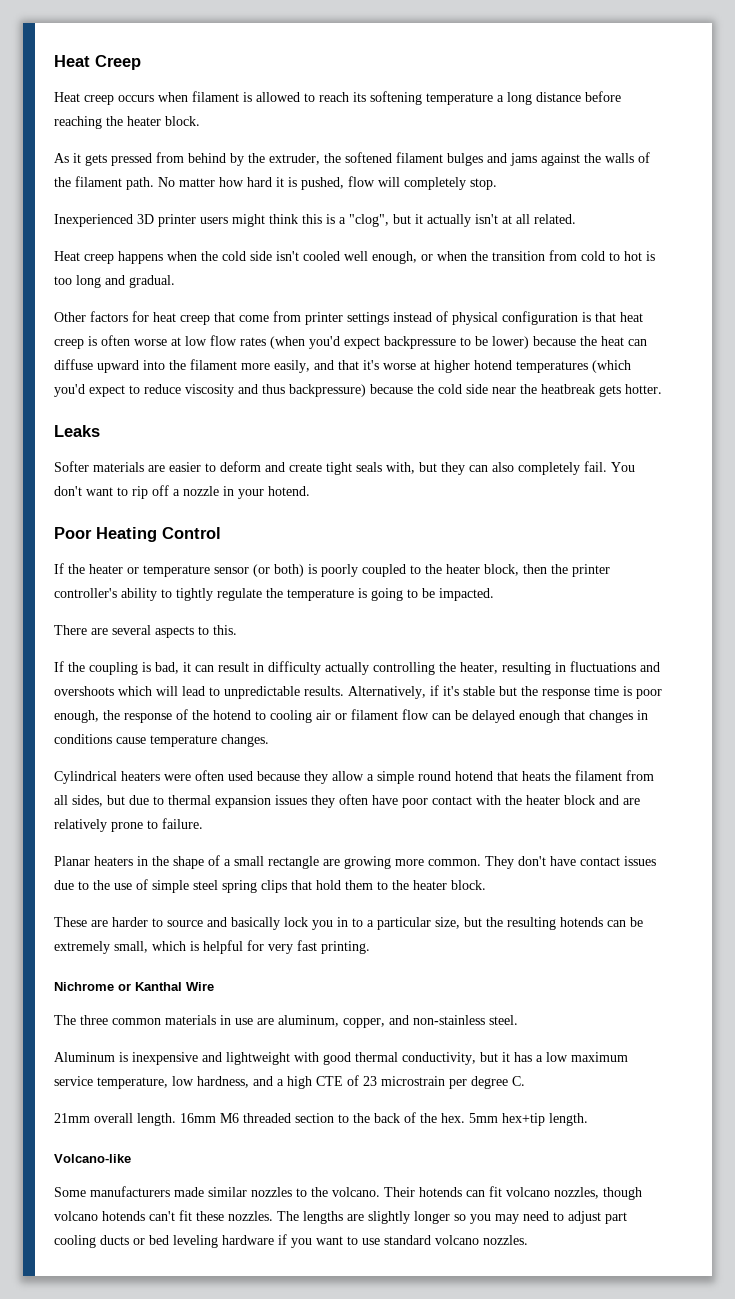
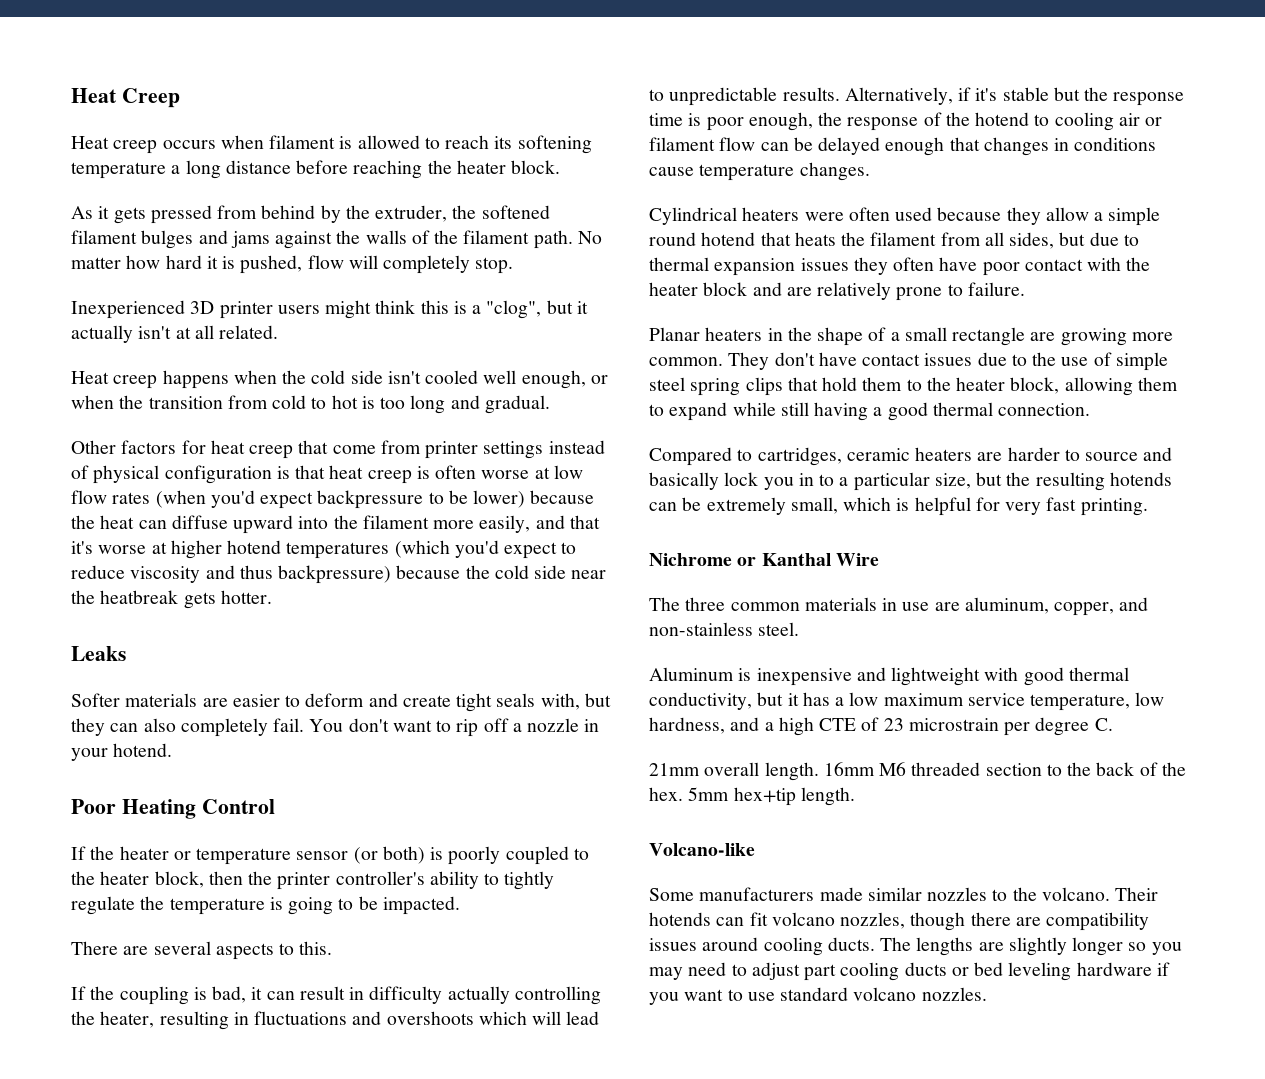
- They don't have contact issues due to the use of simple steel spring clips that hold them to the heater block.
- These are harder to source and basically lock you in to a particular size, but the resulting hotends can be extremely small, which is helpful for very fast printing.
+ They don't have contact issues due to the use of simple steel spring clips that hold them to the heater block, allowing them to expand while still having a good thermal connection.
+ Compared to cartridges, ceramic heaters are harder to source and basically lock you in to a particular size, but the resulting hotends can be extremely small, which is helpful for very fast printing.
- Their hotends can fit volcano nozzles, though volcano hotends can't fit these nozzles.
+ Their hotends can fit volcano nozzles, though there are compatibility issues around cooling ducts.

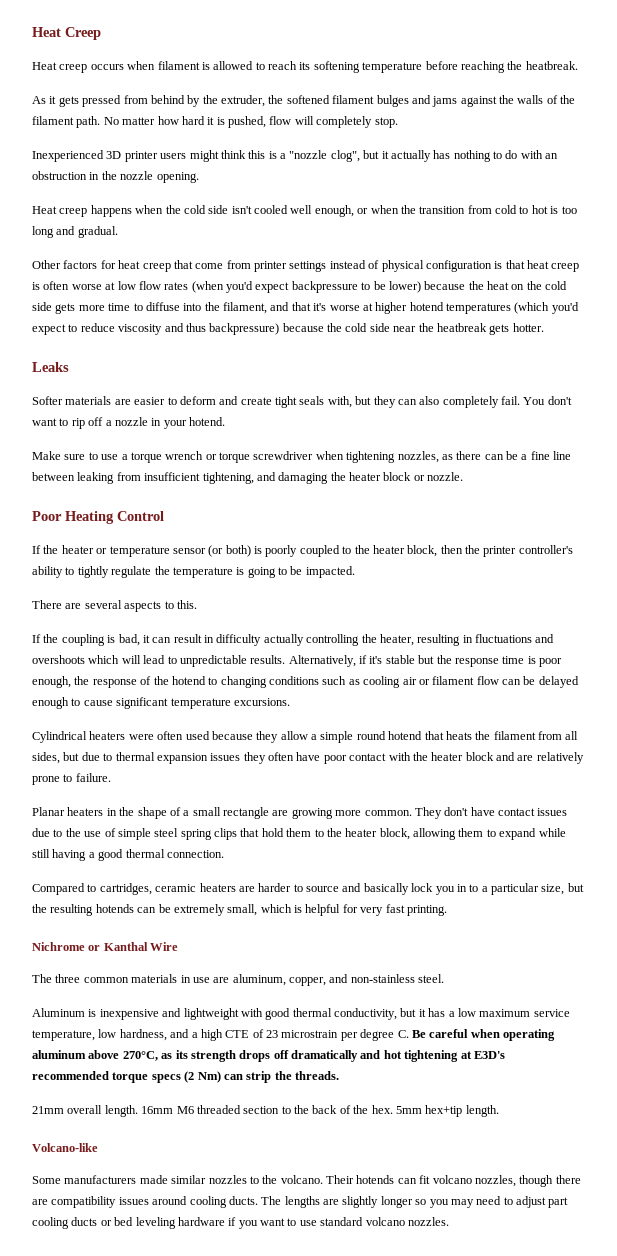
- Heat creep occurs when filament is allowed to reach its softening temperature a long distance before reaching the heater block.
+ Heat creep occurs when filament is allowed to reach its softening temperature before reaching the heatbreak.
- Inexperienced 3D printer users might think this is a "clog", but it actually isn't at all related.
+ Inexperienced 3D printer users might think this is a "nozzle clog", but it actually has nothing to do with an obstruction in the nozzle opening.
- Other factors for heat creep that come from printer settings instead of physical configuration is that heat creep is often worse at low flow rates (when you'd expect backpressure to be lower) because the heat can diffuse upward into the filament more easily, and that it's worse at higher hotend temperatures (which you'd expect to reduce viscosity and thus backpressure) because the cold side near the heatbreak gets hotter.
+ Other factors for heat creep that come from printer settings instead of physical configuration is that heat creep is often worse at low flow rates (when you'd expect backpressure to be lower) because the heat on the cold side gets more time to diffuse into the filament, and that it's worse at higher hotend temperatures (which you'd expect to reduce viscosity and thus backpressure) because the cold side near the heatbreak gets hotter.
+ Make sure to use a torque wrench or torque screwdriver when tightening nozzles, as there can be a fine line between leaking from insufficient tightening, and damaging the heater block or nozzle.
- Alternatively, if it's stable but the response time is poor enough, the response of the hotend to cooling air or filament flow can be delayed enough that changes in conditions cause temperature changes.
+ Alternatively, if it's stable but the response time is poor enough, the response of the hotend to changing conditions such as cooling air or filament flow can be delayed enough to cause significant temperature excursions.
- Aluminum is inexpensive and lightweight with good thermal conductivity, but it has a low maximum service temperature, low hardness, and a high CTE of 23 microstrain per degree C.
+ Aluminum is inexpensive and lightweight with good thermal conductivity, but it has a low maximum service temperature, low hardness, and a high CTE of 23 microstrain per degree C. Be careful when operating aluminum above 270°C, as its strength drops off dramatically and hot tightening at E3D's recommended torque specs (2 Nm) can strip the threads.

